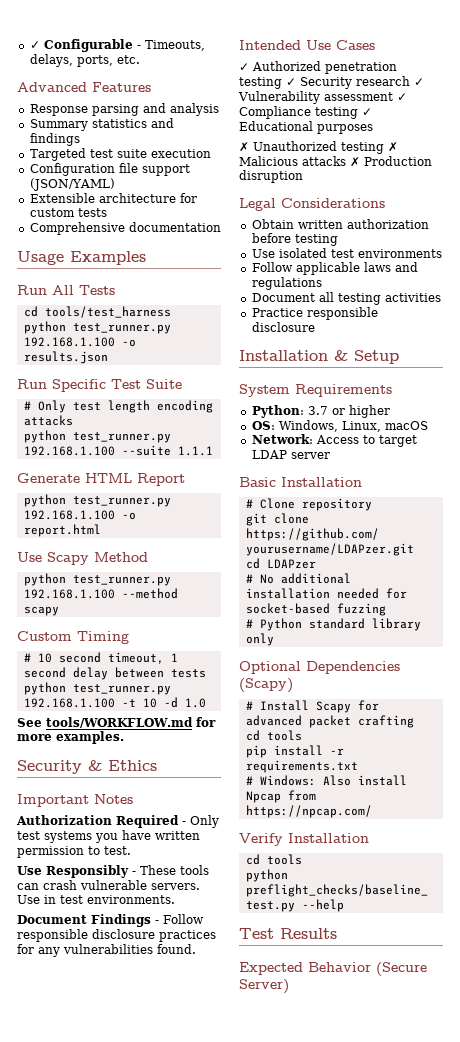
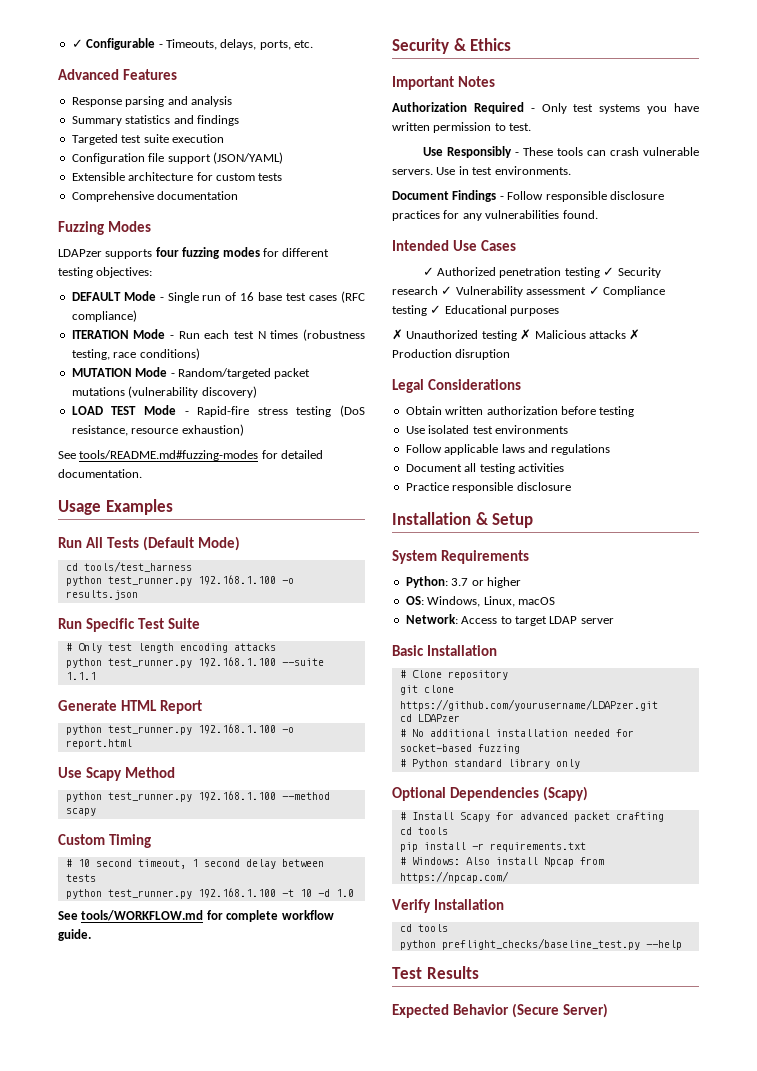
+ Fuzzing Modes
+ LDAPzer supports four fuzzing modes for different testing objectives:
+ DEFAULT Mode - Single run of 16 base test cases (RFC compliance)
+ ITERATION Mode - Run each test N times (robustness testing, race conditions)
+ MUTATION Mode - Random/targeted packet mutations (vulnerability discovery)
+ LOAD TEST Mode - Rapid-fire stress testing (DoS resistance, resource exhaustion)
+ See tools/README.md#fuzzing-modes for detailed documentation.
- Run All Tests
+ Run All Tests (Default Mode)
- See tools/WORKFLOW.md for more examples.
+ See tools/WORKFLOW.md for complete workflow guide.

